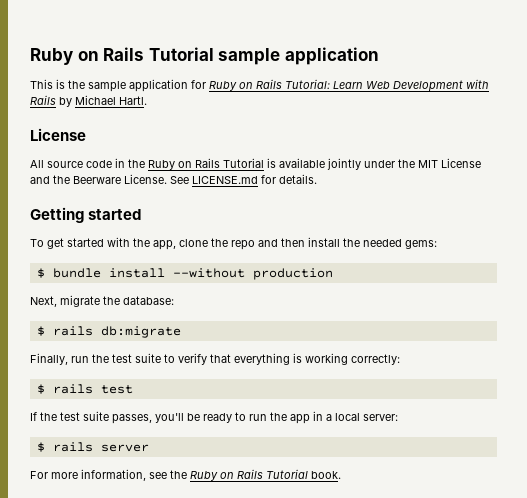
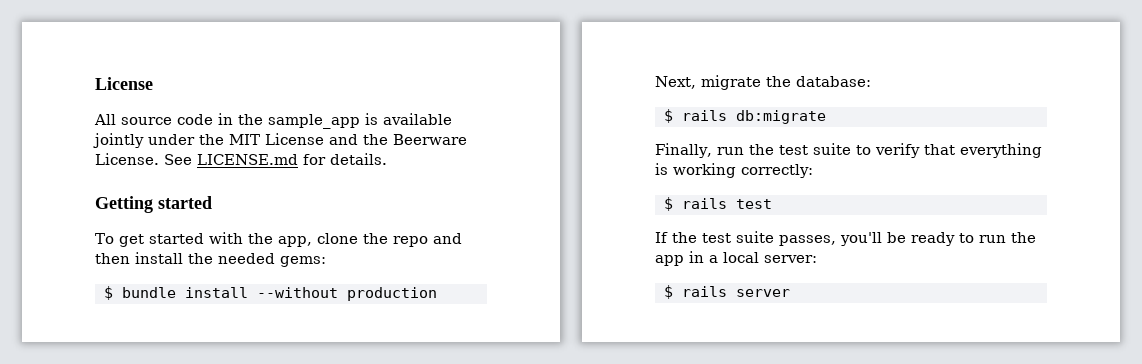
- Ruby on Rails Tutorial sample application
- This is the sample application for Ruby on Rails Tutorial: Learn Web Development with Rails by Michael Hartl.
- All source code in the Ruby on Rails Tutorial is available jointly under the MIT License and the Beerware License.
+ All source code in the sample_app is available jointly under the MIT License and the Beerware License.
- For more information, see the Ruby on Rails Tutorial book.

